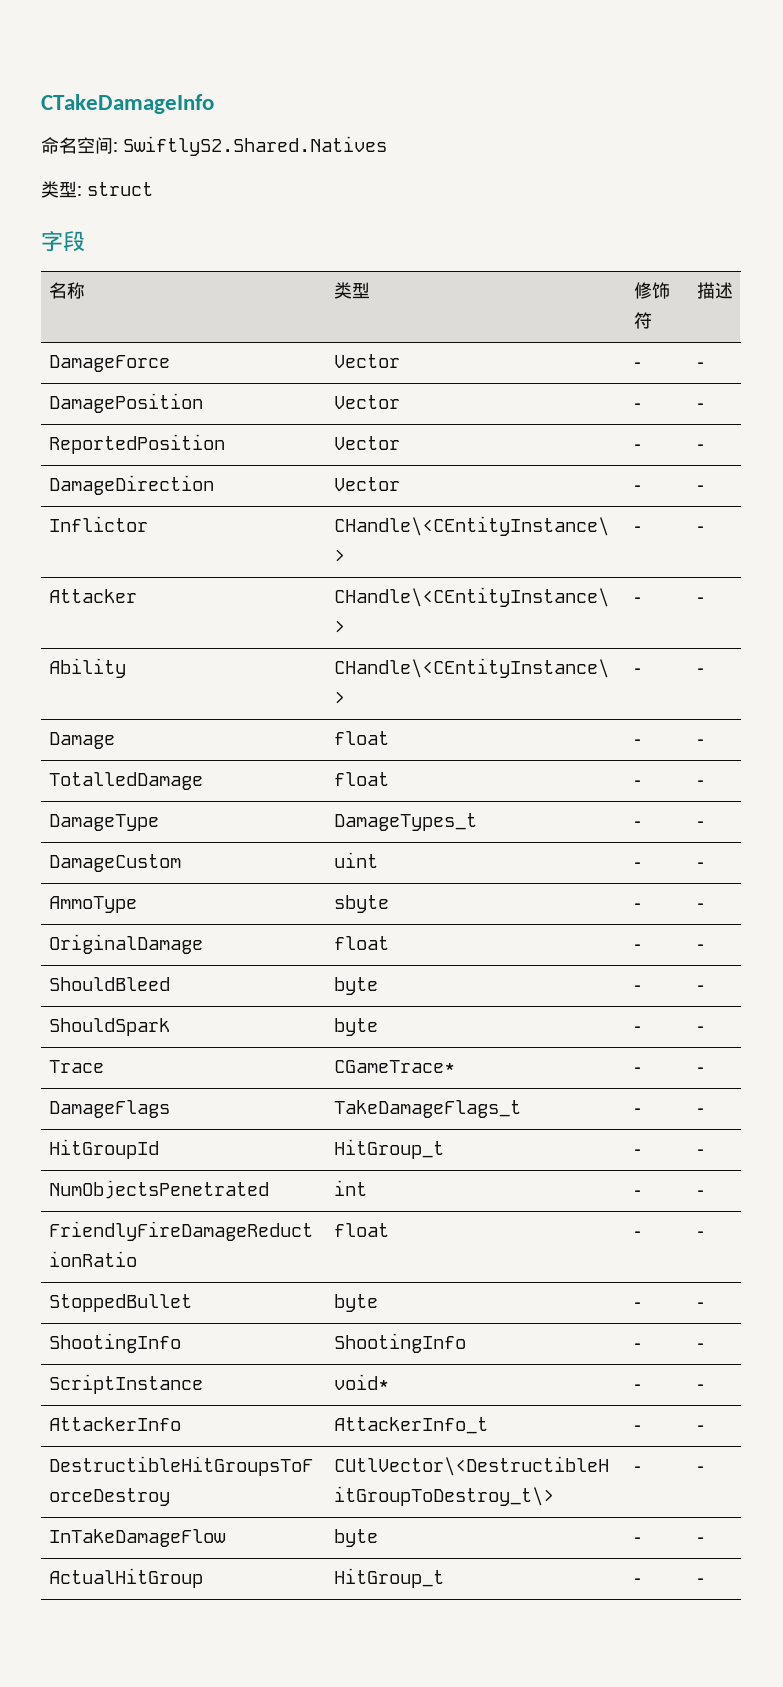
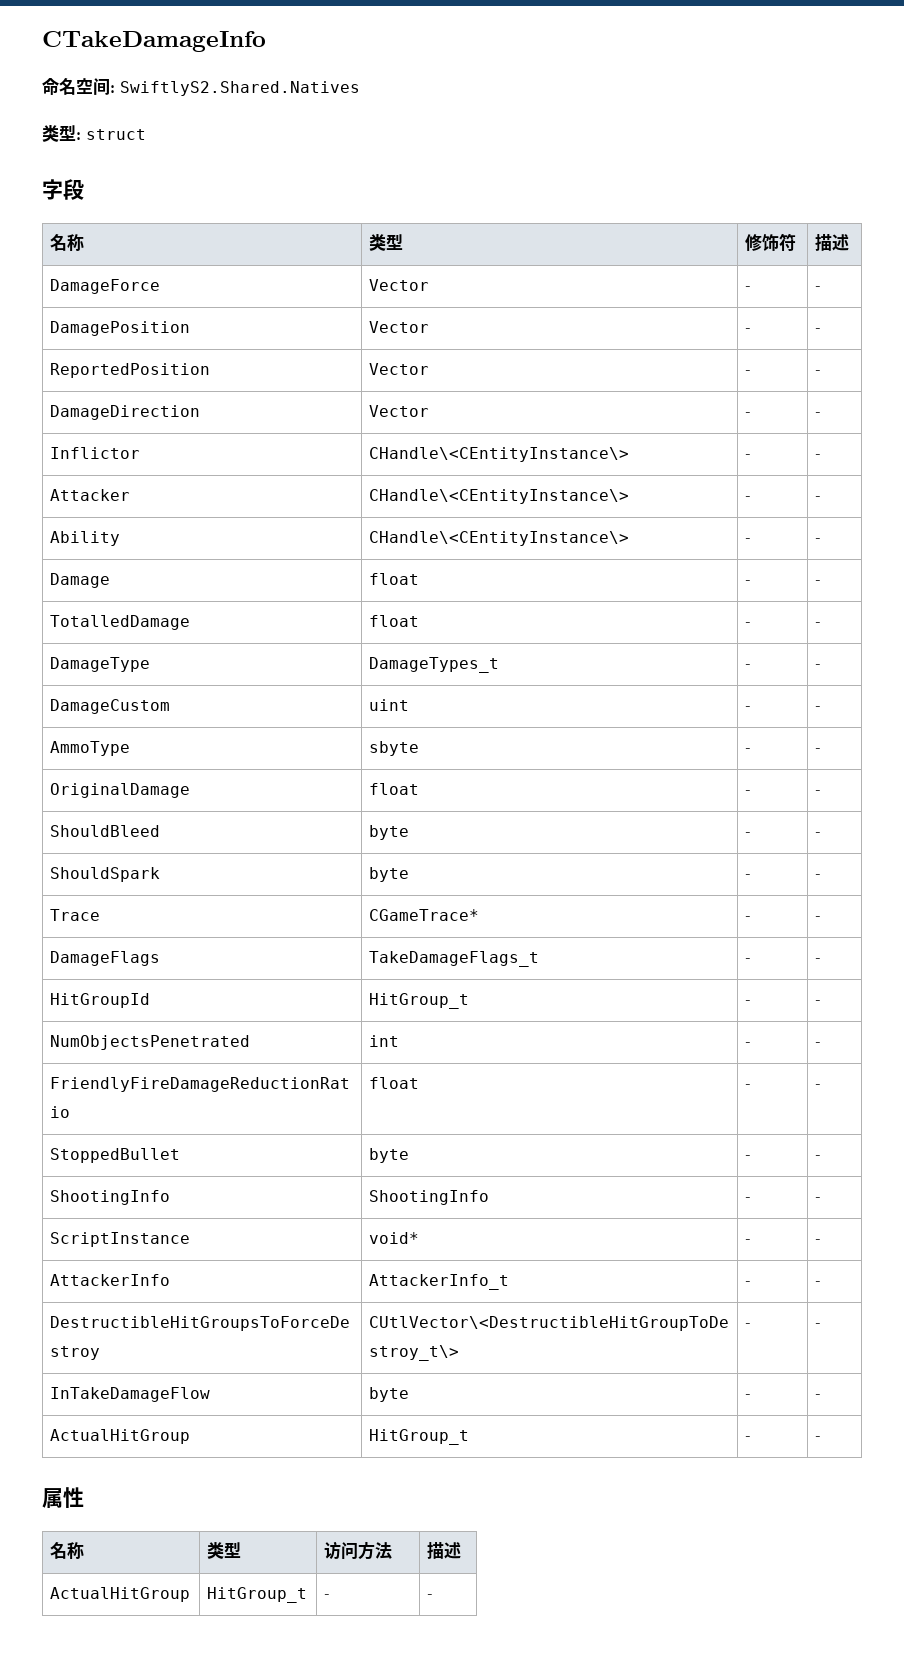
+ 属性
+ 名称 | 类型 | 访问方法 | 描述
+ ActualHitGroup | HitGroup_t | - | -

